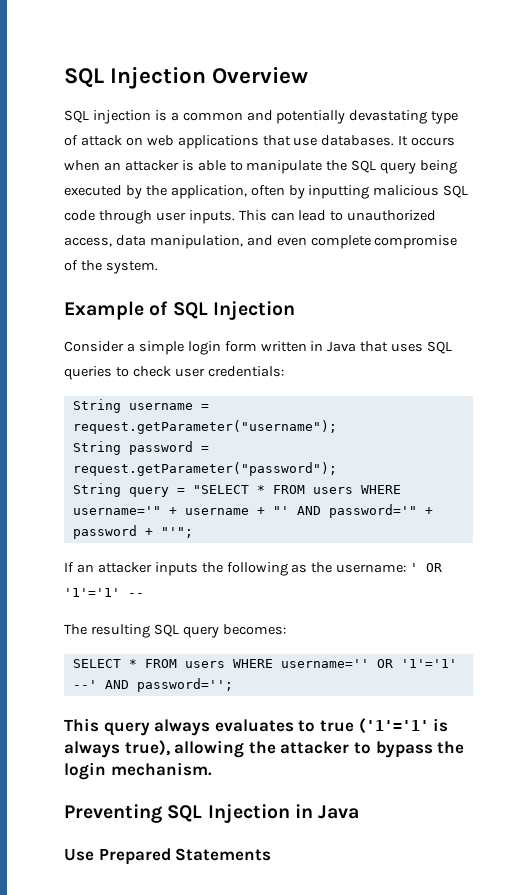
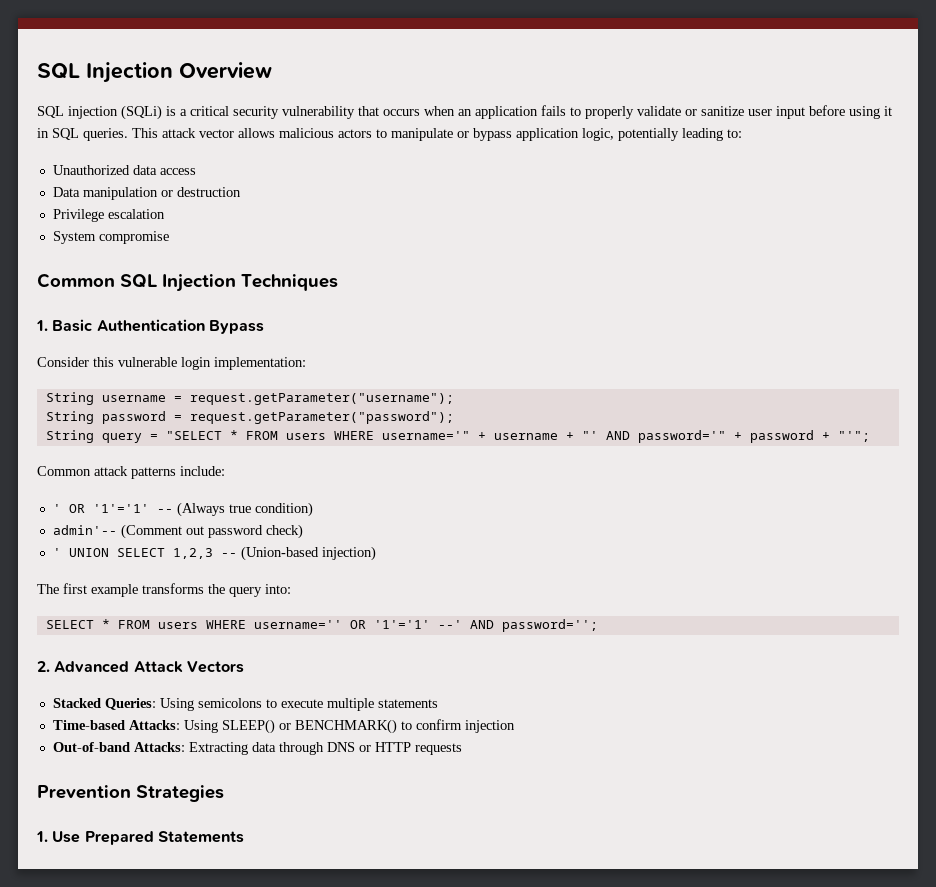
- SQL injection is a common and potentially devastating type of attack on web applications that use databases. It occurs when an attacker is able to manipulate the SQL query being executed by the application, often by inputting malicious SQL code through user inputs. This can lead to unauthorized access, data manipulation, and even complete compromise of the system.
- Example of SQL Injection
- Consider a simple login form written in Java that uses SQL queries to check user credentials:
+ SQL injection (SQLi) is a critical security vulnerability that occurs when an application fails to properly validate or sanitize user input before using it in SQL queries. This attack vector allows malicious actors to manipulate or bypass application logic, potentially leading to:
+ Unauthorized data access
+ Data manipulation or destruction
+ Privilege escalation
+ System compromise
+ Common SQL Injection Techniques
+ 1. Basic Authentication Bypass
+ Consider this vulnerable login implementation:
- If an attacker inputs the following as the username: ' OR '1'='1' --
- The resulting SQL query becomes:
+ Common attack patterns include:
+ ' OR '1'='1' -- (Always true condition)
+ admin'-- (Comment out password check)
+ ' UNION SELECT 1,2,3 -- (Union-based injection)
+ The first example transforms the query into:
- This query always evaluates to true ('1'='1' is always true), allowing the attacker to bypass the login mechanism.
- Preventing SQL Injection in Java
- Use Prepared Statements
+ 2. Advanced Attack Vectors
+ Stacked Queries: Using semicolons to execute multiple statements
+ Time-based Attacks: Using SLEEP() or BENCHMARK() to confirm injection
+ Out-of-band Attacks: Extracting data through DNS or HTTP requests
+ Prevention Strategies
+ 1. Use Prepared Statements

